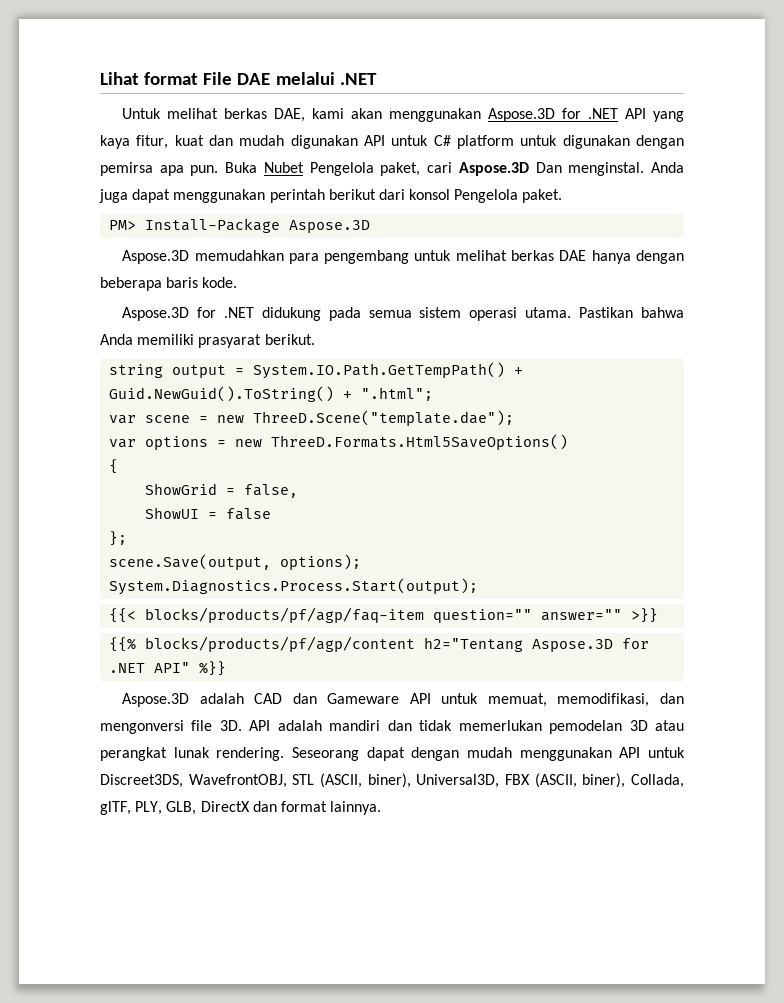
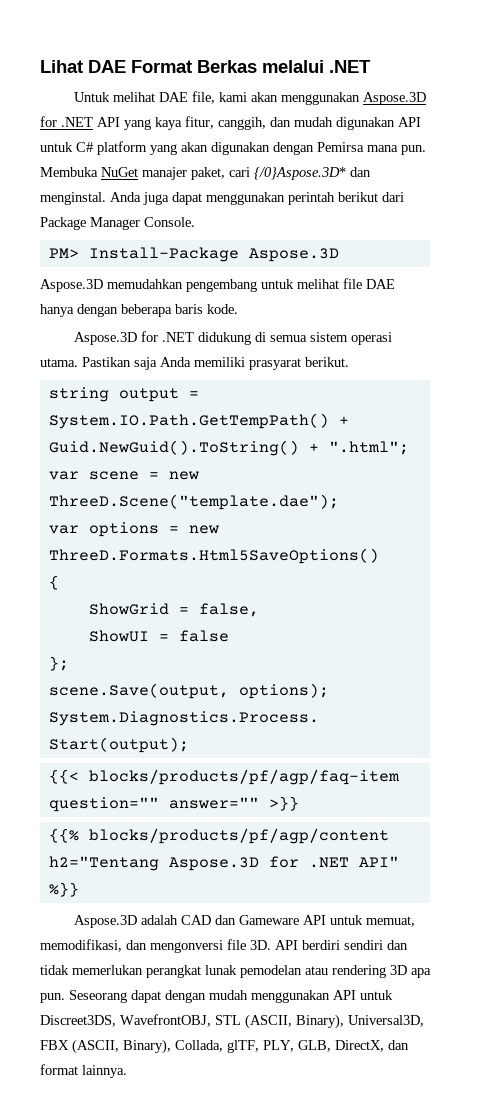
- Lihat format File DAE melalui .NET
+ Lihat DAE Format Berkas melalui .NET
- Untuk melihat berkas DAE, kami akan menggunakan Aspose.3D for .NET API yang kaya fitur, kuat dan mudah digunakan API untuk C# platform untuk digunakan dengan pemirsa apa pun. Buka Nubet Pengelola paket, cari Aspose.3D Dan menginstal.
+ Untuk melihat DAE file, kami akan menggunakan Aspose.3D for .NET API yang kaya fitur, canggih, dan mudah digunakan API untuk C# platform yang akan digunakan dengan Pemirsa mana pun. Membuka NuGet manajer paket, cari {/0}Aspose.3D* dan menginstal.
- Anda juga dapat menggunakan perintah berikut dari konsol Pengelola paket.
+ Anda juga dapat menggunakan perintah berikut dari Package Manager Console.
- Aspose.3D memudahkan para pengembang untuk melihat berkas DAE hanya dengan beberapa baris kode.
+ Aspose.3D memudahkan pengembang untuk melihat file DAE hanya dengan beberapa baris kode.
- Aspose.3D for .NET didukung pada semua sistem operasi utama.
+ Aspose.3D for .NET didukung di semua sistem operasi utama.
- Pastikan bahwa Anda memiliki prasyarat berikut.
+ Pastikan saja Anda memiliki prasyarat berikut.
- API adalah mandiri dan tidak memerlukan pemodelan 3D atau perangkat lunak rendering.
+ API berdiri sendiri dan tidak memerlukan perangkat lunak pemodelan atau rendering 3D apa pun.
- Seseorang dapat dengan mudah menggunakan API untuk Discreet3DS, WavefrontOBJ, STL (ASCII, biner), Universal3D, FBX (ASCII, biner), Collada, glTF, PLY, GLB, DirectX dan format lainnya.
+ Seseorang dapat dengan mudah menggunakan API untuk Discreet3DS, WavefrontOBJ, STL (ASCII, Binary), Universal3D, FBX (ASCII, Binary), Collada, glTF, PLY, GLB, DirectX, dan format lainnya.

